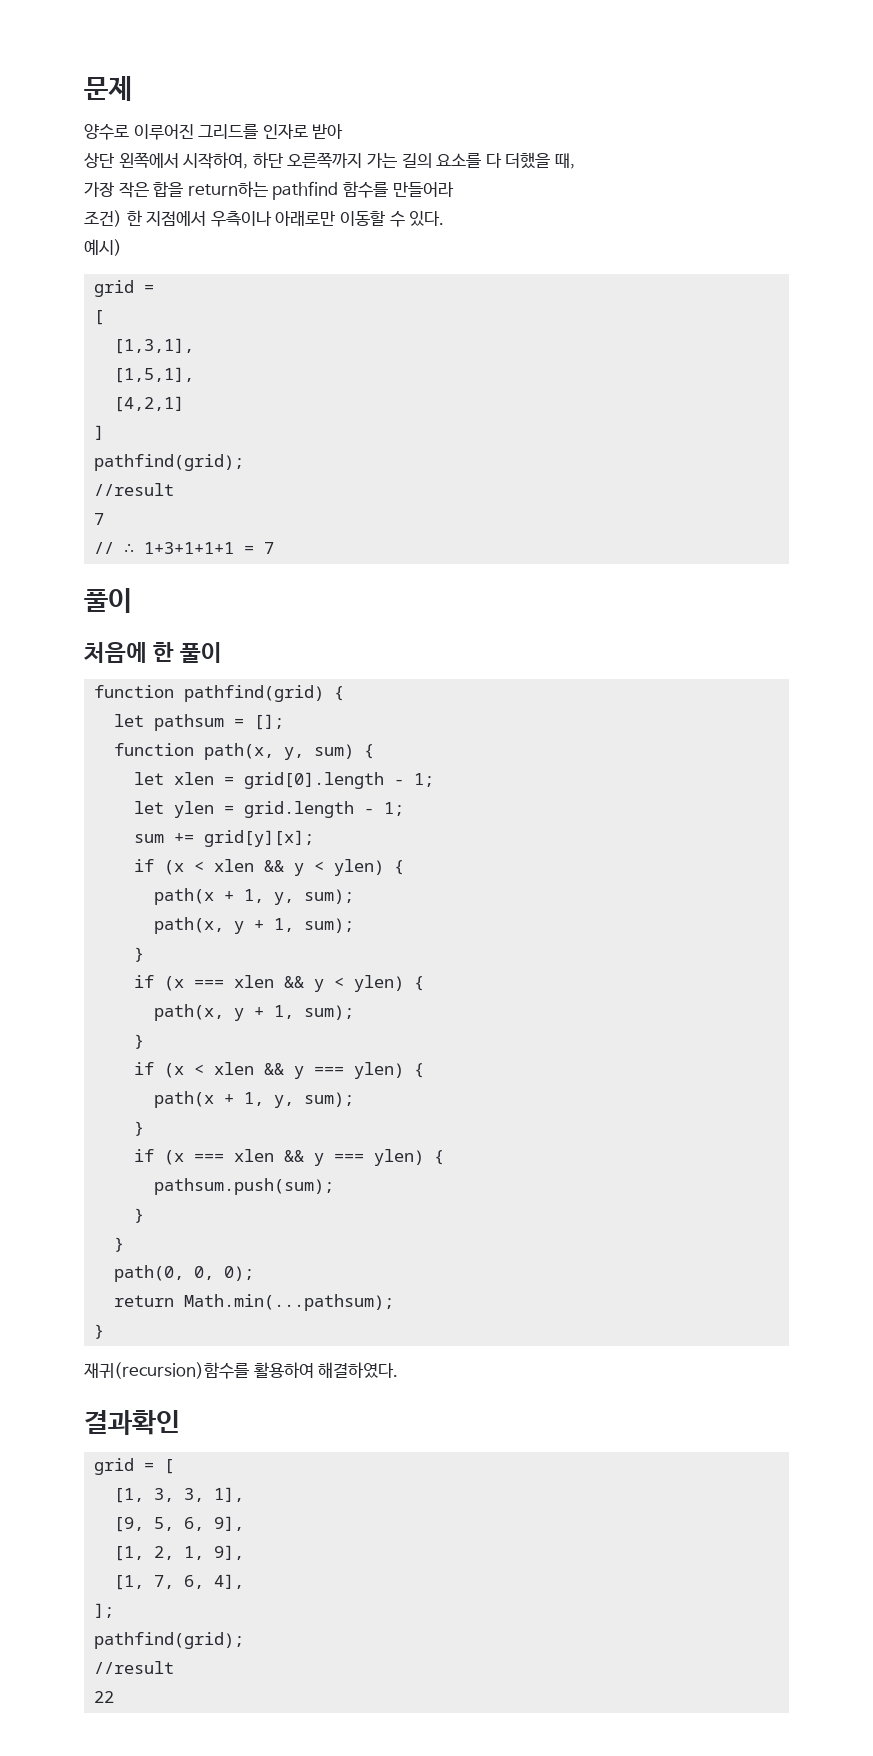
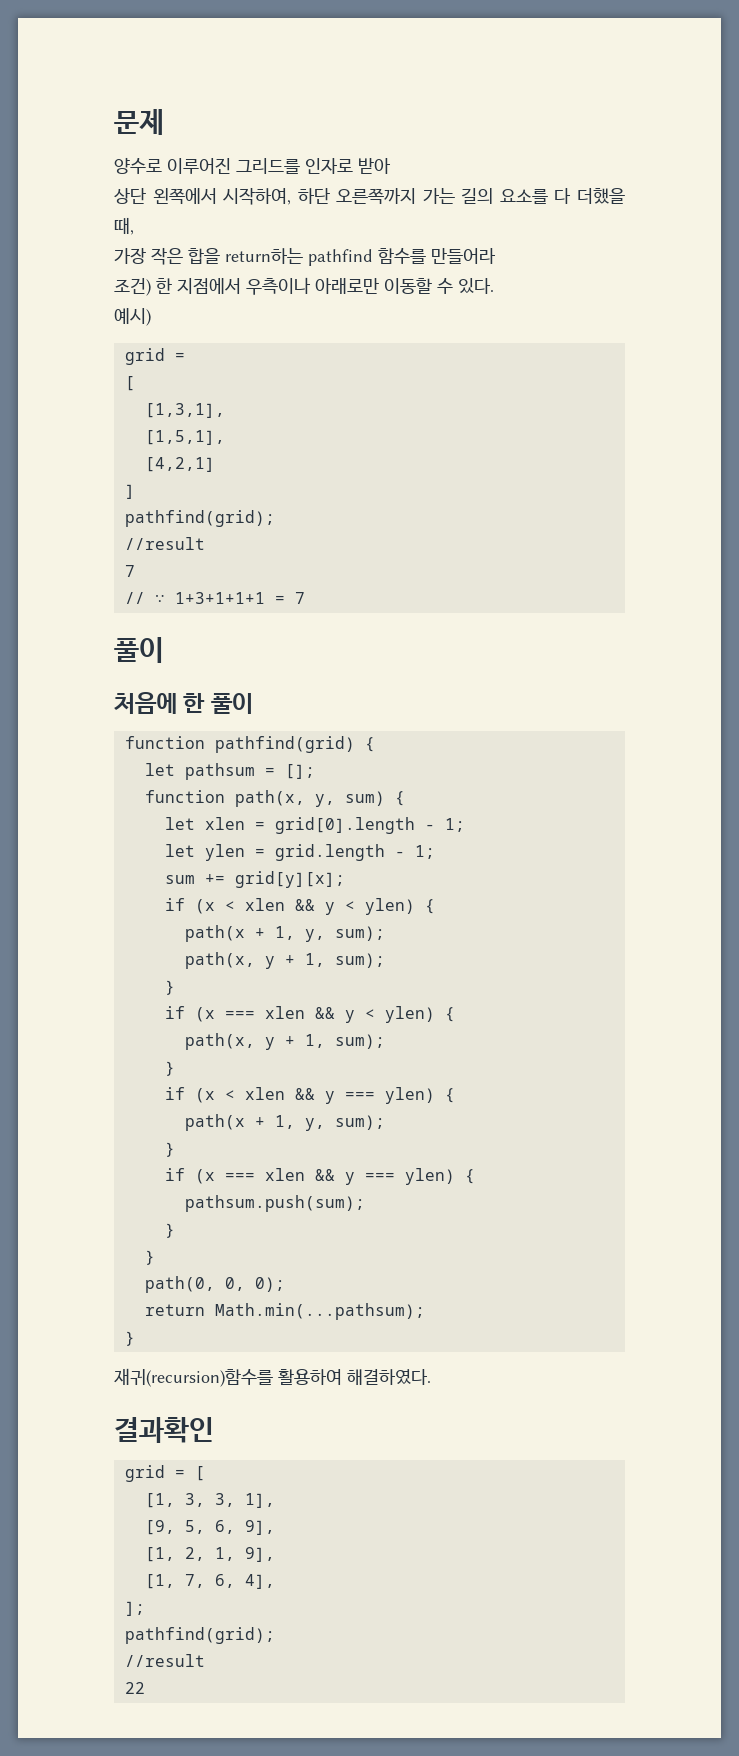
- // ∴ 1+3+1+1+1 = 7
+ // ∵ 1+3+1+1+1 = 7

